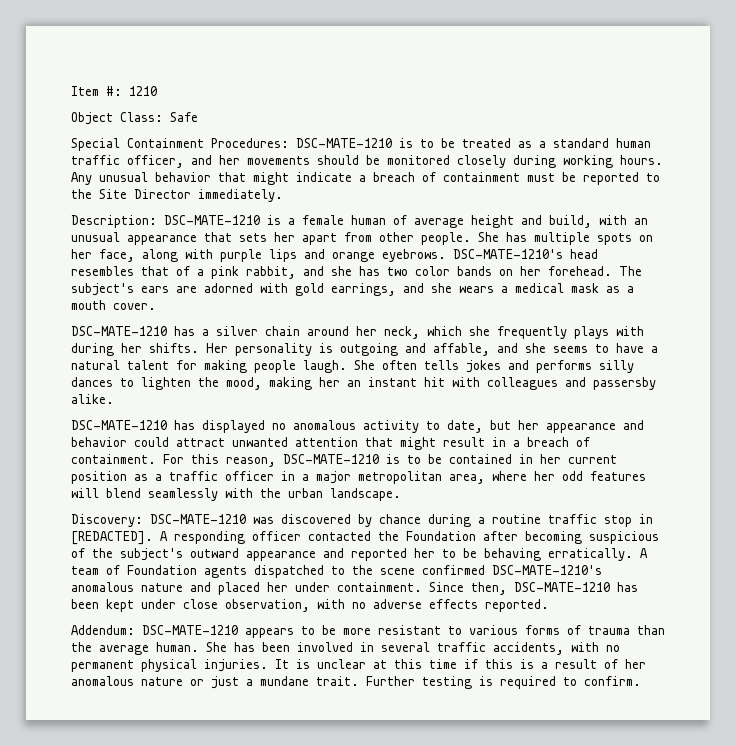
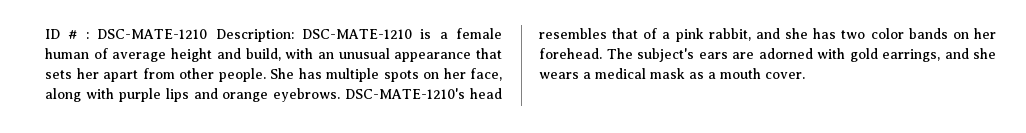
- Item #: 1210
- Object Class: Safe
- Special Containment Procedures: DSC-MATE-1210 is to be treated as a standard human traffic officer, and her movements should be monitored closely during working hours. Any unusual behavior that might indicate a breach of containment must be reported to the Site Director immediately.
- Description: DSC-MATE-1210 is a female human of average height and build, with an unusual appearance that sets her apart from other people.
+ ID # : DSC-MATE-1210 Description: DSC-MATE-1210 is a female human of average height and build, with an unusual appearance that sets her apart from other people.
- DSC-MATE-1210 has a silver chain around her neck, which she frequently plays with during her shifts. Her personality is outgoing and affable, and she seems to have a natural talent for making people laugh. She often tells jokes and performs silly dances to lighten the mood, making her an instant hit with colleagues and passersby alike.
- DSC-MATE-1210 has displayed no anomalous activity to date, but her appearance and behavior could attract unwanted attention that might result in a breach of containment. For this reason, DSC-MATE-1210 is to be contained in her current position as a traffic officer in a major metropolitan area, where her odd features will blend seamlessly with the urban landscape.
- Discovery: DSC-MATE-1210 was discovered by chance during a routine traffic stop in [REDACTED]. A responding officer contacted the Foundation after becoming suspicious of the subject's outward appearance and reported her to be behaving erratically. A team of Foundation agents dispatched to the scene confirmed DSC-MATE-1210's anomalous nature and placed her under containment. Since then, DSC-MATE-1210 has been kept under close observation, with no adverse effects reported.
- Addendum: DSC-MATE-1210 appears to be more resistant to various forms of trauma than the average human. She has been involved in several traffic accidents, with no permanent physical injuries. It is unclear at this time if this is a result of her anomalous nature or just a mundane trait. Further testing is required to confirm.

